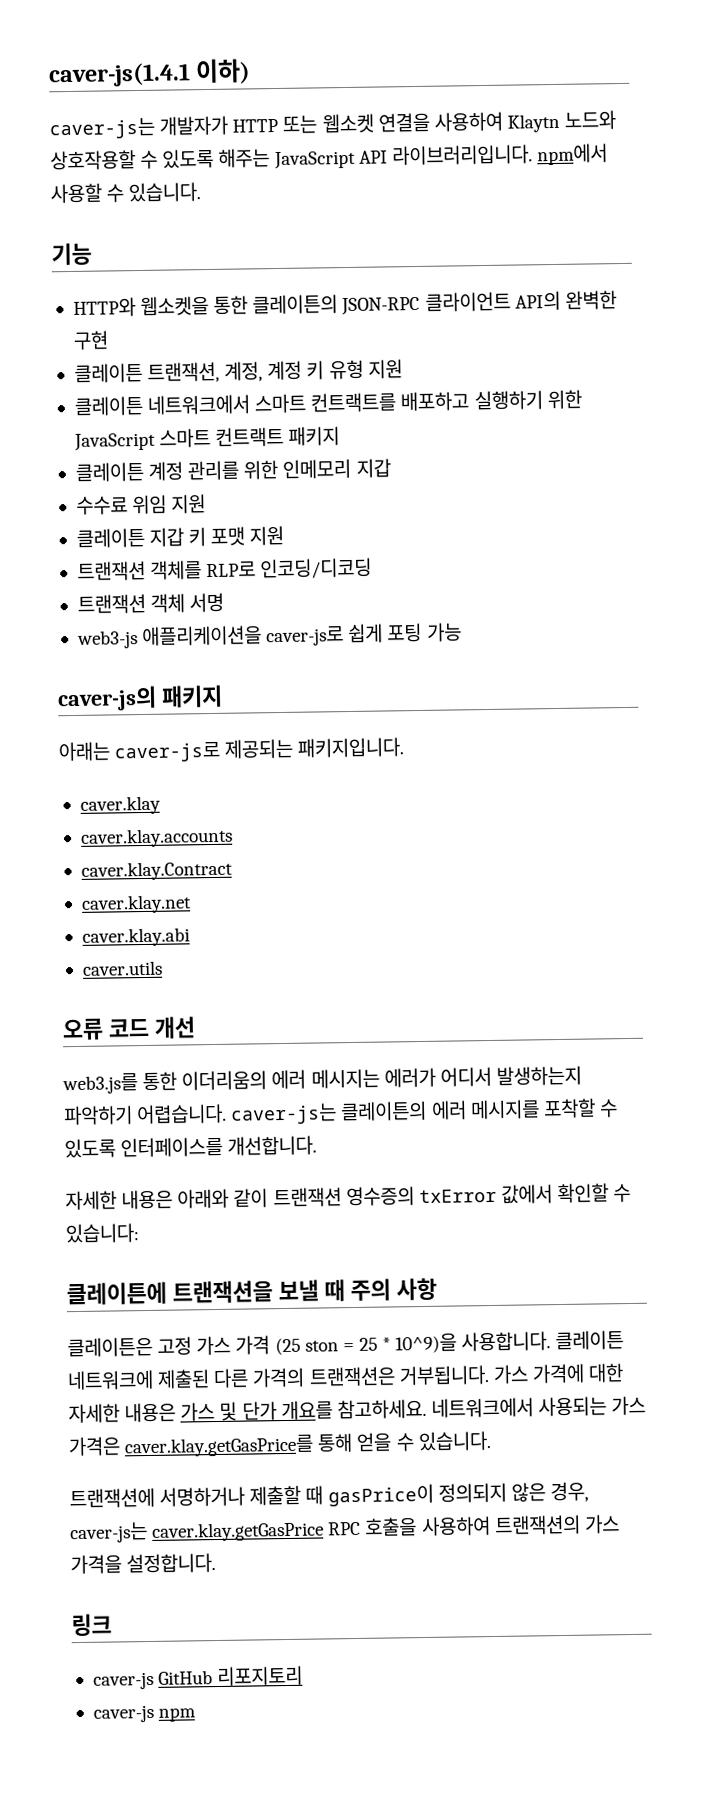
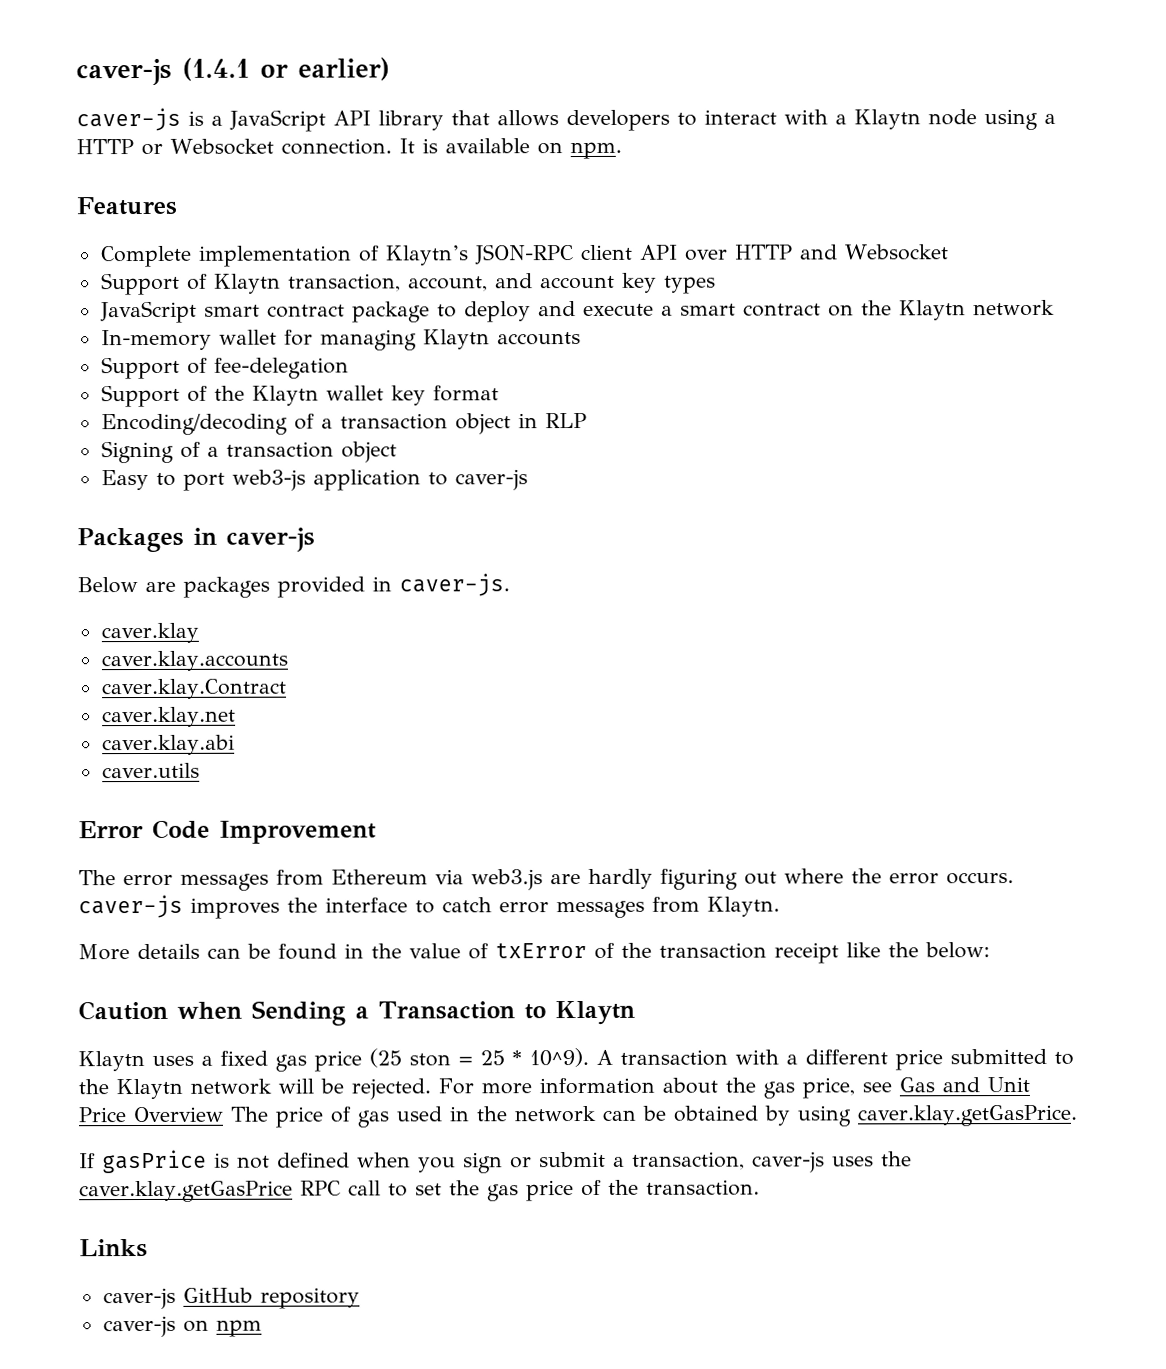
- caver-js(1.4.1 이하)
- caver-js는 개발자가 HTTP 또는 웹소켓 연결을 사용하여 Klaytn 노드와 상호작용할 수 있도록 해주는 JavaScript API 라이브러리입니다. npm에서 사용할 수 있습니다.
- 기능
- HTTP와 웹소켓을 통한 클레이튼의 JSON-RPC 클라이언트 API의 완벽한 구현
- 클레이튼 트랜잭션, 계정, 계정 키 유형 지원
- 클레이튼 네트워크에서 스마트 컨트랙트를 배포하고 실행하기 위한 JavaScript 스마트 컨트랙트 패키지
- 클레이튼 계정 관리를 위한 인메모리 지갑
- 수수료 위임 지원
- 클레이튼 지갑 키 포맷 지원
- 트랜잭션 객체를 RLP로 인코딩/디코딩
- 트랜잭션 객체 서명
- web3-js 애플리케이션을 caver-js로 쉽게 포팅 가능
- caver-js의 패키지
- 아래는 caver-js로 제공되는 패키지입니다.
+ caver-js (1.4.1 or earlier)
+ caver-js is a JavaScript API library that allows developers to interact with a Klaytn node using a HTTP or Websocket connection. It is available on npm.
+ Features
+ Complete implementation of Klaytn’s JSON-RPC client API over HTTP and Websocket
+ Support of Klaytn transaction, account, and account key types
+ JavaScript smart contract package to deploy and execute a smart contract on the Klaytn network
+ In-memory wallet for managing Klaytn accounts
+ Support of fee-delegation
+ Support of the Klaytn wallet key format
+ Encoding/decoding of a transaction object in RLP
+ Signing of a transaction object
+ Easy to port web3-js application to caver-js
+ Packages in caver-js
+ Below are packages provided in caver-js.
- 오류 코드 개선
- web3.js를 통한 이더리움의 에러 메시지는 에러가 어디서 발생하는지 파악하기 어렵습니다. caver-js는 클레이튼의 에러 메시지를 포착할 수 있도록 인터페이스를 개선합니다.
- 자세한 내용은 아래와 같이 트랜잭션 영수증의 txError 값에서 확인할 수 있습니다:
- 클레이튼에 트랜잭션을 보낼 때 주의 사항
- 클레이튼은 고정 가스 가격 (25 ston = 25 * 10^9)을 사용합니다. 클레이튼 네트워크에 제출된 다른 가격의 트랜잭션은 거부됩니다. 가스 가격에 대한 자세한 내용은 가스 및 단가 개요를 참고하세요. 네트워크에서 사용되는 가스 가격은 caver.klay.getGasPrice를 통해 얻을 수 있습니다.
- 트랜잭션에 서명하거나 제출할 때 gasPrice이 정의되지 않은 경우, caver-js는 caver.klay.getGasPrice RPC 호출을 사용하여 트랜잭션의 가스 가격을 설정합니다.
- 링크
+ Error Code Improvement
+ The error messages from Ethereum via web3.js are hardly figuring out where the error occurs. caver-js improves the interface to catch error messages from Klaytn.
+ More details can be found in the value of txError of the transaction receipt like the below:
+ Caution when Sending a Transaction to Klaytn
+ Klaytn uses a fixed gas price (25 ston = 25 * 10^9). A transaction with a different price submitted to the Klaytn network will be rejected. For more information about the gas price, see Gas and Unit Price Overview The price of gas used in the network can be obtained by using caver.klay.getGasPrice.
+ If gasPrice is not defined when you sign or submit a transaction, caver-js uses the caver.klay.getGasPrice RPC call to set the gas price of the transaction.
+ Links
- caver-js GitHub 리포지토리
- caver-js npm
+ caver-js GitHub repository
+ caver-js on npm

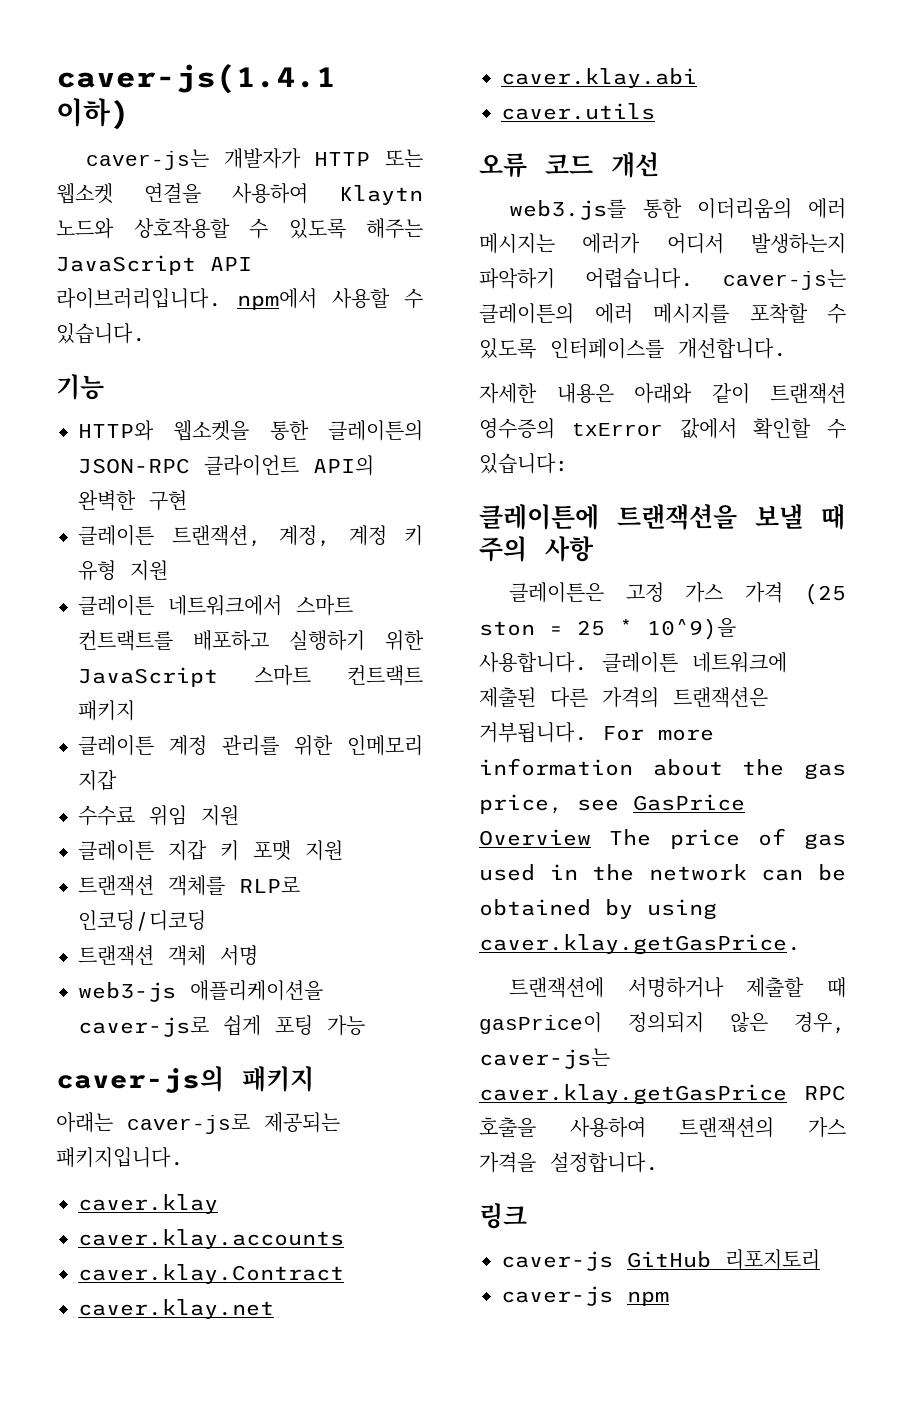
- caver-js (1.4.1 or earlier)
- caver-js is a JavaScript API library that allows developers to interact with a Klaytn node using a HTTP or Websocket connection. It is available on npm.
- Features
- Complete implementation of Klaytn’s JSON-RPC client API over HTTP and Websocket
- Support of Klaytn transaction, account, and account key types
- JavaScript smart contract package to deploy and execute a smart contract on the Klaytn network
- In-memory wallet for managing Klaytn accounts
- Support of fee-delegation
- Support of the Klaytn wallet key format
- Encoding/decoding of a transaction object in RLP
- Signing of a transaction object
- Easy to port web3-js application to caver-js
- Packages in caver-js
- Below are packages provided in caver-js.
+ caver-js(1.4.1 이하)
+ caver-js는 개발자가 HTTP 또는 웹소켓 연결을 사용하여 Klaytn 노드와 상호작용할 수 있도록 해주는 JavaScript API 라이브러리입니다. npm에서 사용할 수 있습니다.
+ 기능
+ HTTP와 웹소켓을 통한 클레이튼의 JSON-RPC 클라이언트 API의 완벽한 구현
+ 클레이튼 트랜잭션, 계정, 계정 키 유형 지원
+ 클레이튼 네트워크에서 스마트 컨트랙트를 배포하고 실행하기 위한 JavaScript 스마트 컨트랙트 패키지
+ 클레이튼 계정 관리를 위한 인메모리 지갑
+ 수수료 위임 지원
+ 클레이튼 지갑 키 포맷 지원
+ 트랜잭션 객체를 RLP로 인코딩/디코딩
+ 트랜잭션 객체 서명
+ web3-js 애플리케이션을 caver-js로 쉽게 포팅 가능
+ caver-js의 패키지
+ 아래는 caver-js로 제공되는 패키지입니다.
- Error Code Improvement
- The error messages from Ethereum via web3.js are hardly figuring out where the error occurs. caver-js improves the interface to catch error messages from Klaytn.
- More details can be found in the value of txError of the transaction receipt like the below:
- Caution when Sending a Transaction to Klaytn
- Klaytn uses a fixed gas price (25 ston = 25 * 10^9). A transaction with a different price submitted to the Klaytn network will be rejected.
+ 오류 코드 개선
+ web3.js를 통한 이더리움의 에러 메시지는 에러가 어디서 발생하는지 파악하기 어렵습니다. caver-js는 클레이튼의 에러 메시지를 포착할 수 있도록 인터페이스를 개선합니다.
+ 자세한 내용은 아래와 같이 트랜잭션 영수증의 txError 값에서 확인할 수 있습니다:
+ 클레이튼에 트랜잭션을 보낼 때 주의 사항
+ 클레이튼은 고정 가스 가격 (25 ston = 25 * 10^9)을 사용합니다. 클레이튼 네트워크에 제출된 다른 가격의 트랜잭션은 거부됩니다.
- For more information about the gas price, see Gas and Unit Price Overview The price of gas used in the network can be obtained by using caver.klay.getGasPrice.
+ For more information about the gas price, see GasPrice Overview The price of gas used in the network can be obtained by using caver.klay.getGasPrice.
- If gasPrice is not defined when you sign or submit a transaction, caver-js uses the caver.klay.getGasPrice RPC call to set the gas price of the transaction.
- Links
+ 트랜잭션에 서명하거나 제출할 때 gasPrice이 정의되지 않은 경우, caver-js는 caver.klay.getGasPrice RPC 호출을 사용하여 트랜잭션의 가스 가격을 설정합니다.
+ 링크
- caver-js GitHub repository
- caver-js on npm
+ caver-js GitHub 리포지토리
+ caver-js npm

